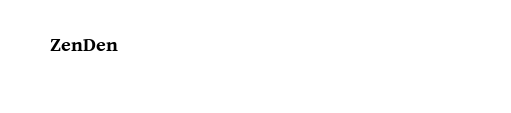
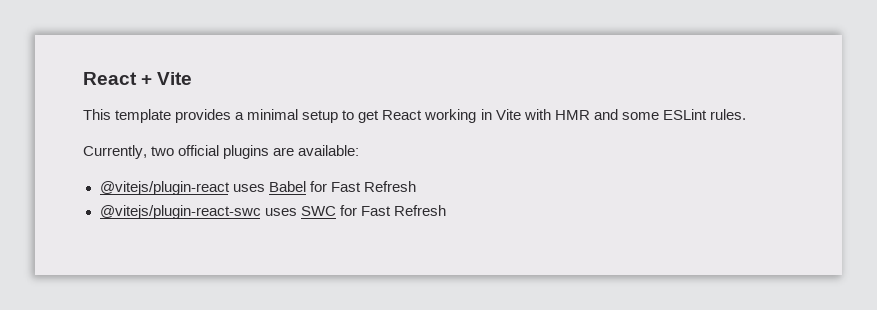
- ZenDen
+ React + Vite
+ This template provides a minimal setup to get React working in Vite with HMR and some ESLint rules.
+ Currently, two official plugins are available:
+ @vitejs/plugin-react uses Babel for Fast Refresh
+ @vitejs/plugin-react-swc uses SWC for Fast Refresh

